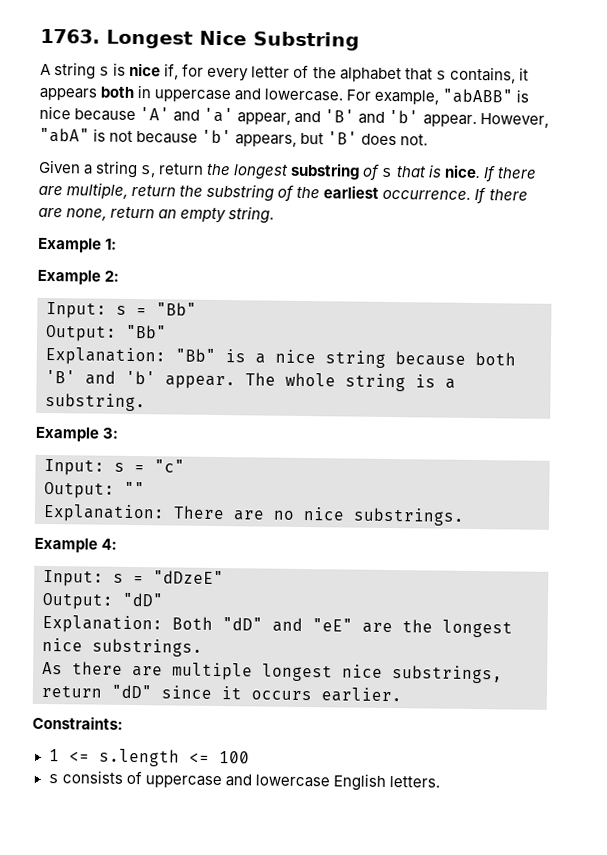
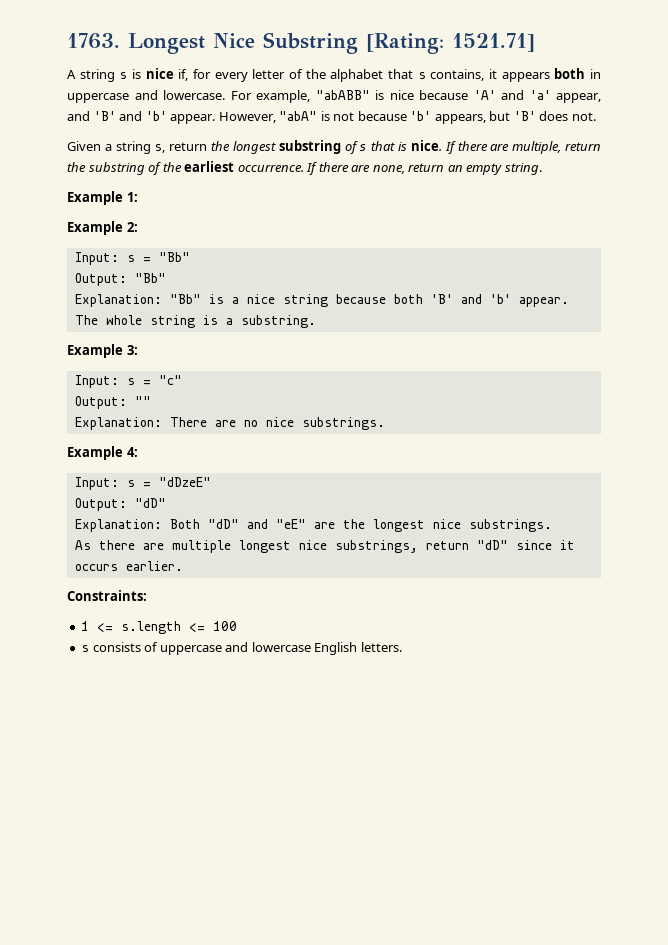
- Longest Nice Substring
+ Longest Nice Substring [Rating: 1521.71]

